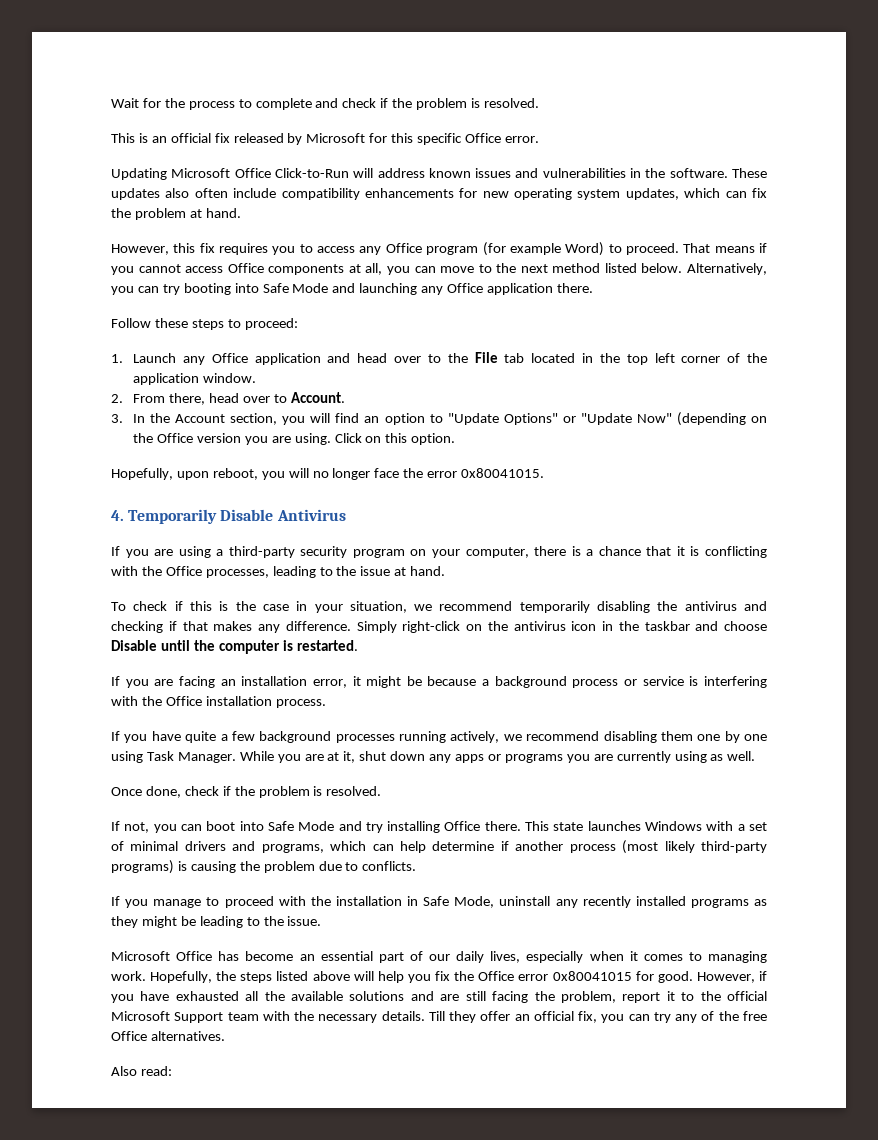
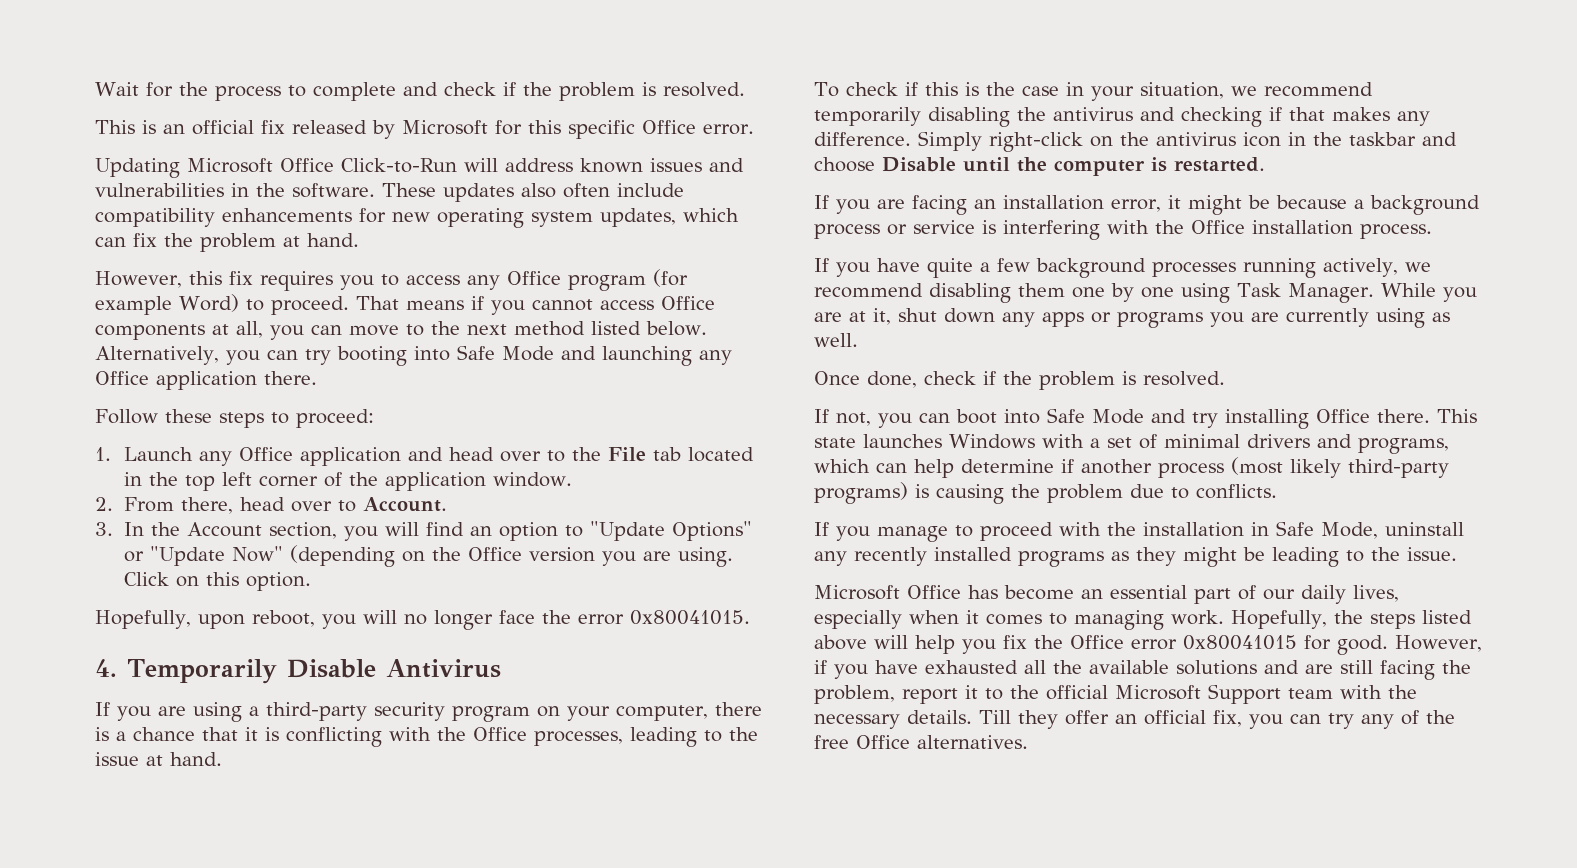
- Also read:

